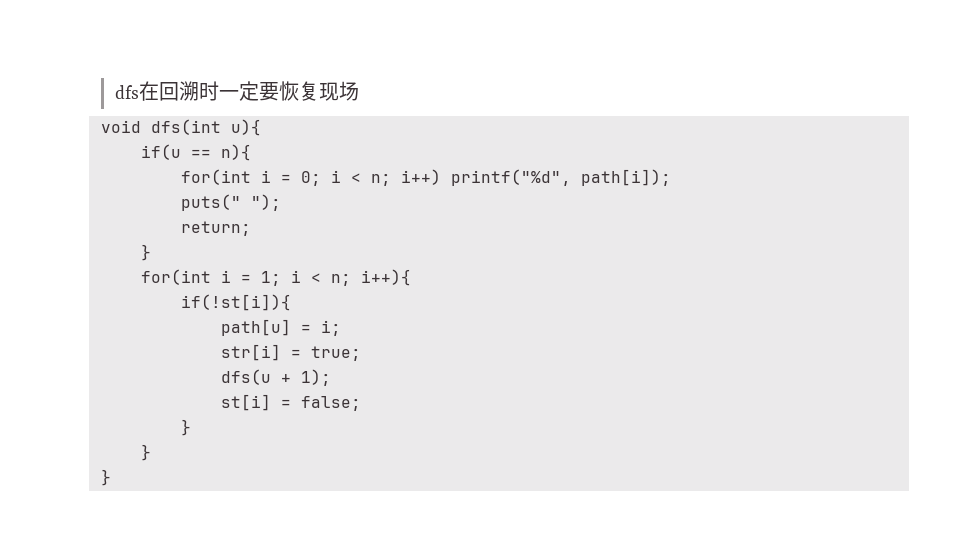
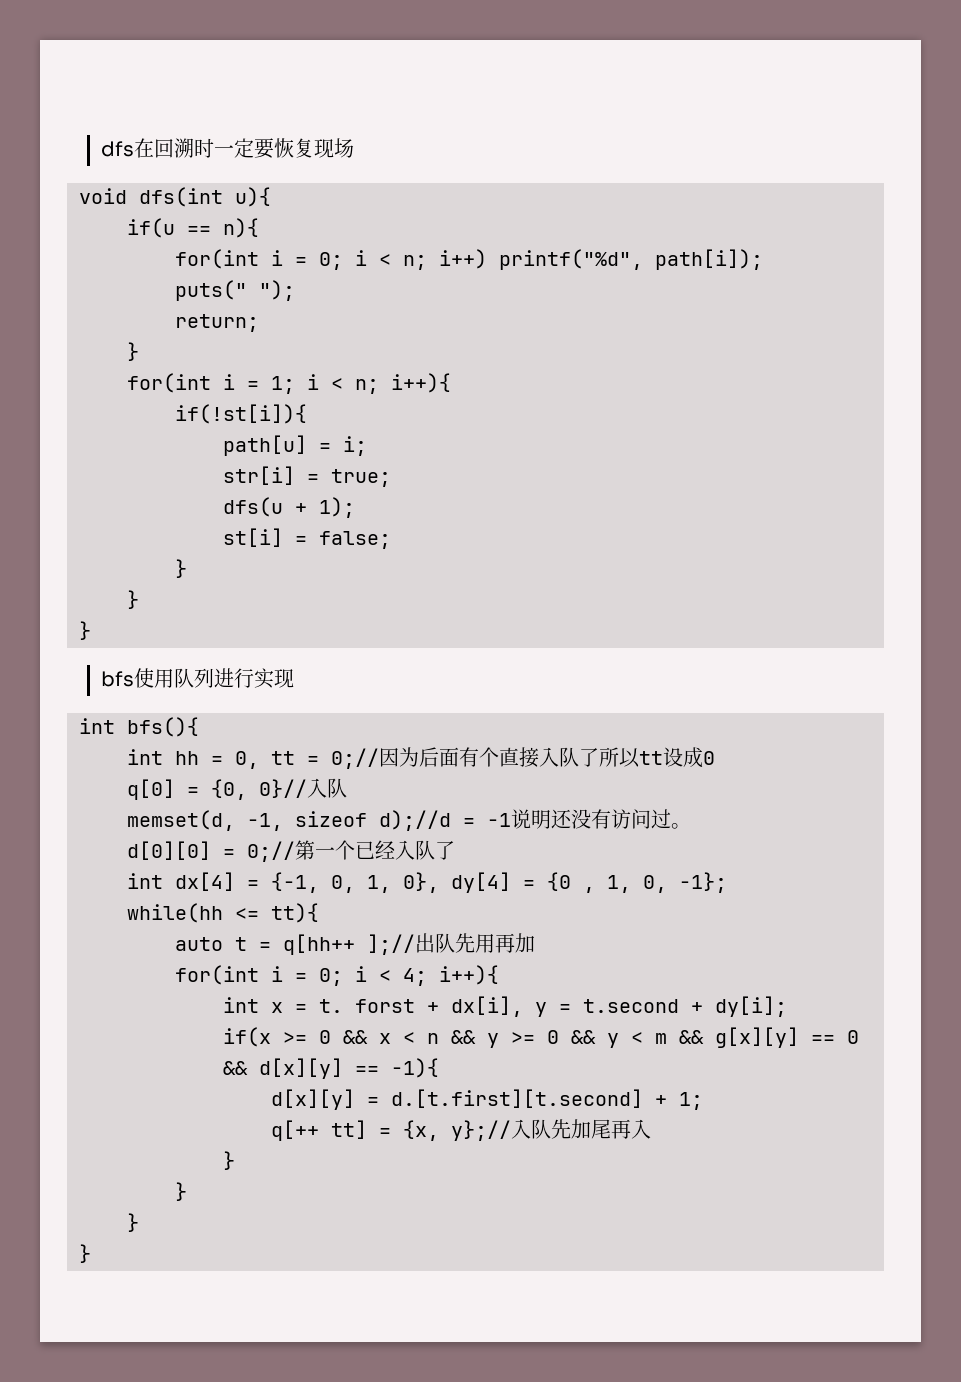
+ bfs使用队列进行实现
+ int bfs(){
+ int hh = 0, tt = 0;//因为后面有个直接入队了所以tt设成0
+ q[0] = {0, 0}//入队
+ memset(d, -1, sizeof d);//d = -1说明还没有访问过。
+ d[0][0] = 0;//第一个已经入队了
+ int dx[4] = {-1, 0, 1, 0}, dy[4] = {0 , 1, 0, -1};
+ while(hh <= tt){
+ auto t = q[hh++ ];//出队先用再加
+ for(int i = 0; i < 4; i++){
+ int x = t. forst + dx[i], y = t.second + dy[i];
+ if(x >= 0 && x < n && y >= 0 && y < m && g[x][y] == 0 && d[x][y] == -1){
+ d[x][y] = d.[t.first][t.second] + 1;
+ q[++ tt] = {x, y};//入队先加尾再入
+ }
+ }
+ }
+ }

